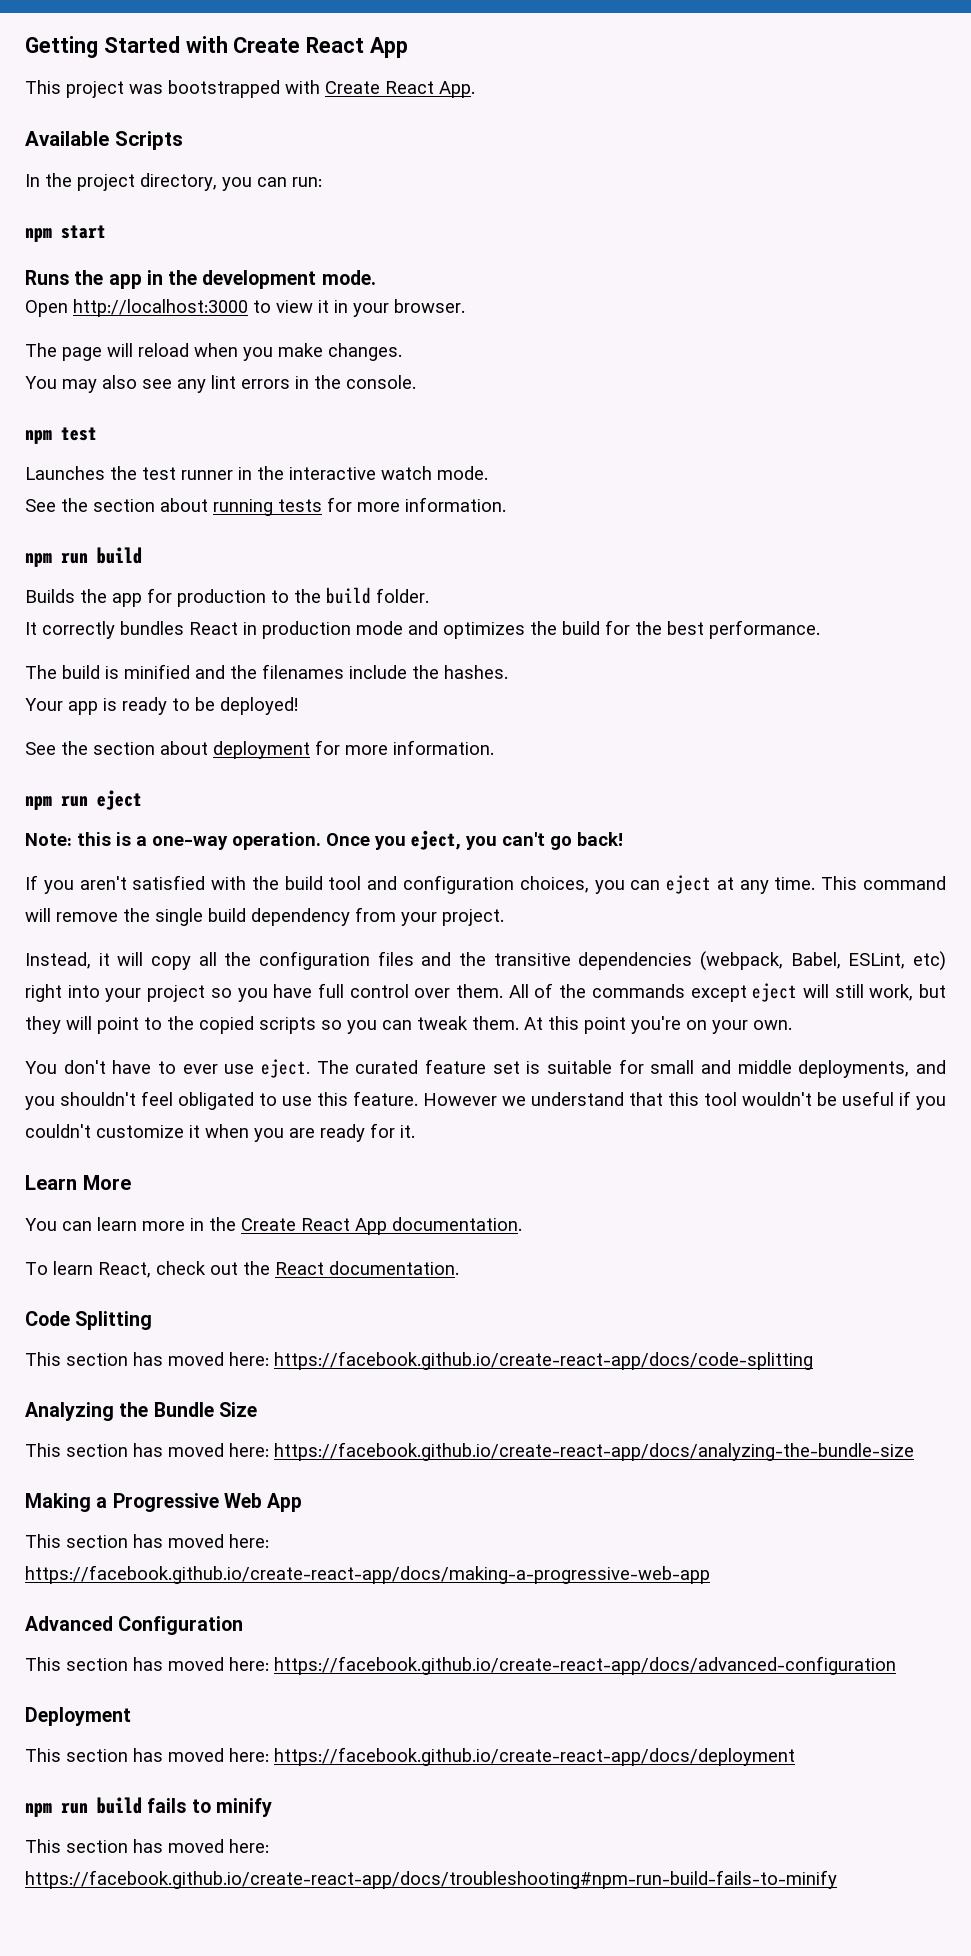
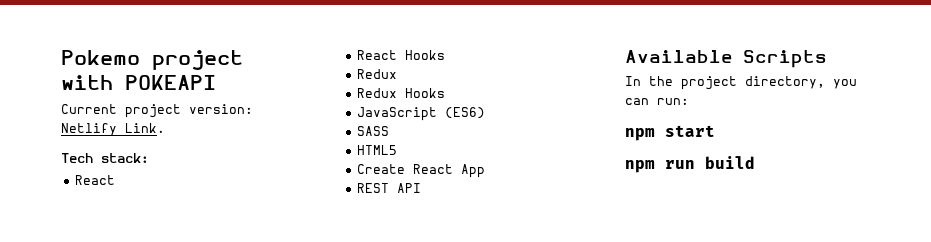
- Getting Started with Create React App
- This project was bootstrapped with Create React App.
+ Pokemo project with POKEAPI
+ Current project version: Netlify Link.
+ Tech stack:
+ React
+ React Hooks
+ Redux
+ Redux Hooks
+ JavaScript (ES6)
+ SASS
+ HTML5
+ Create React App
+ REST API
- Runs the app in the development mode.
- Open http://localhost:3000 to view it in your browser.
- The page will reload when you make changes.
- You may also see any lint errors in the console.
- npm test
- Launches the test runner in the interactive watch mode.
- See the section about running tests for more information.
  npm run build
- Builds the app for production to the build folder.
- It correctly bundles React in production mode and optimizes the build for the best performance.
- The build is minified and the filenames include the hashes.
- Your app is ready to be deployed!
- See the section about deployment for more information.
- npm run eject
- Note: this is a one-way operation. Once you eject, you can't go back!
- If you aren't satisfied with the build tool and configuration choices, you can eject at any time. This command will remove the single build dependency from your project.
- Instead, it will copy all the configuration files and the transitive dependencies (webpack, Babel, ESLint, etc) right into your project so you have full control over them. All of the commands except eject will still work, but they will point to the copied scripts so you can tweak them. At this point you're on your own.
- You don't have to ever use eject. The curated feature set is suitable for small and middle deployments, and you shouldn't feel obligated to use this feature. However we understand that this tool wouldn't be useful if you couldn't customize it when you are ready for it.
- Learn More
- You can learn more in the Create React App documentation.
- To learn React, check out the React documentation.
- Code Splitting
- This section has moved here: https://facebook.github.io/create-react-app/docs/code-splitting
- Analyzing the Bundle Size
- This section has moved here: https://facebook.github.io/create-react-app/docs/analyzing-the-bundle-size
- Making a Progressive Web App
- This section has moved here: https://facebook.github.io/create-react-app/docs/making-a-progressive-web-app
- Advanced Configuration
- This section has moved here: https://facebook.github.io/create-react-app/docs/advanced-configuration
- Deployment
- This section has moved here: https://facebook.github.io/create-react-app/docs/deployment
- npm run build fails to minify
- This section has moved here: https://facebook.github.io/create-react-app/docs/troubleshooting#npm-run-build-fails-to-minify

